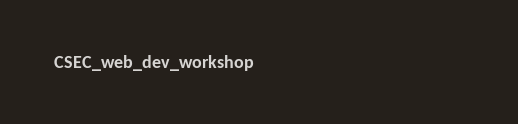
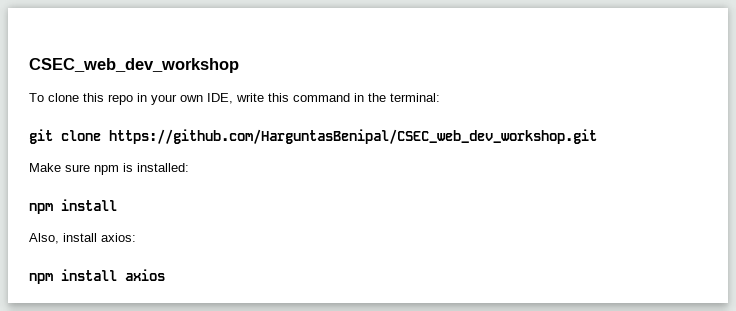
+ To clone this repo in your own IDE, write this command in the terminal:
+ git clone https://github.com/HarguntasBenipal/CSEC_web_dev_workshop.git
+ Make sure npm is installed:
+ npm install
+ Also, install axios:
+ npm install axios

